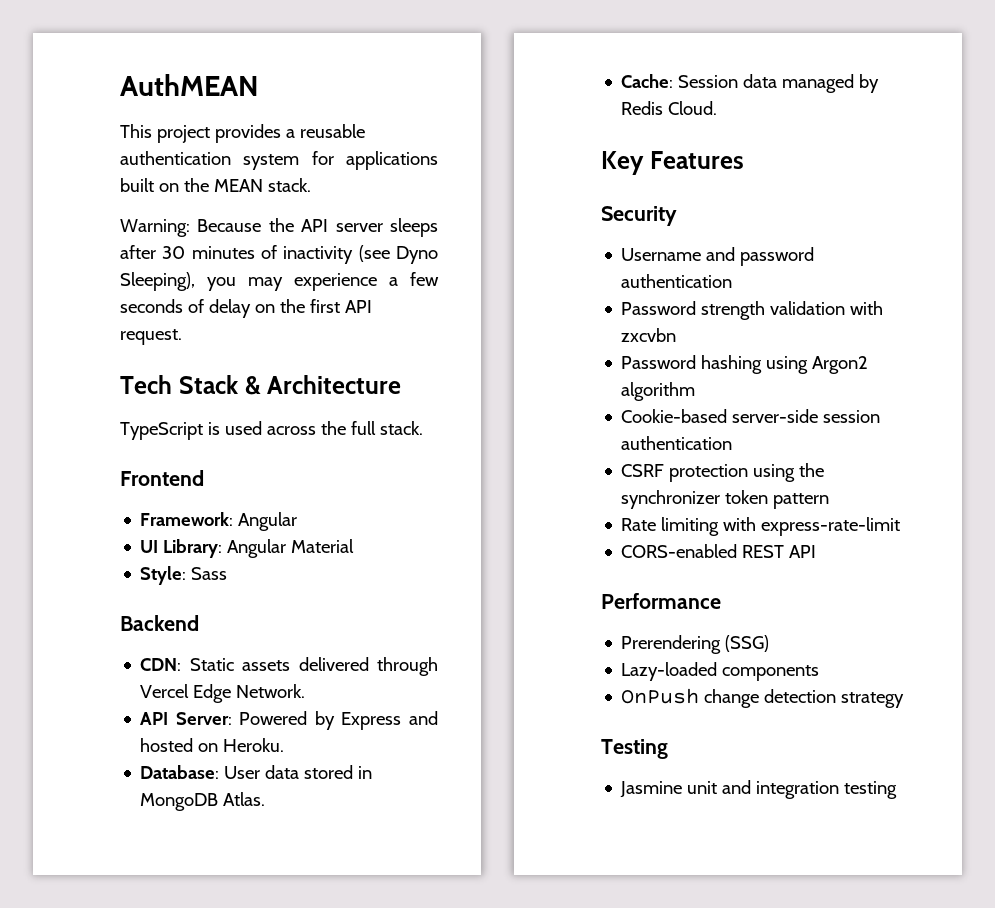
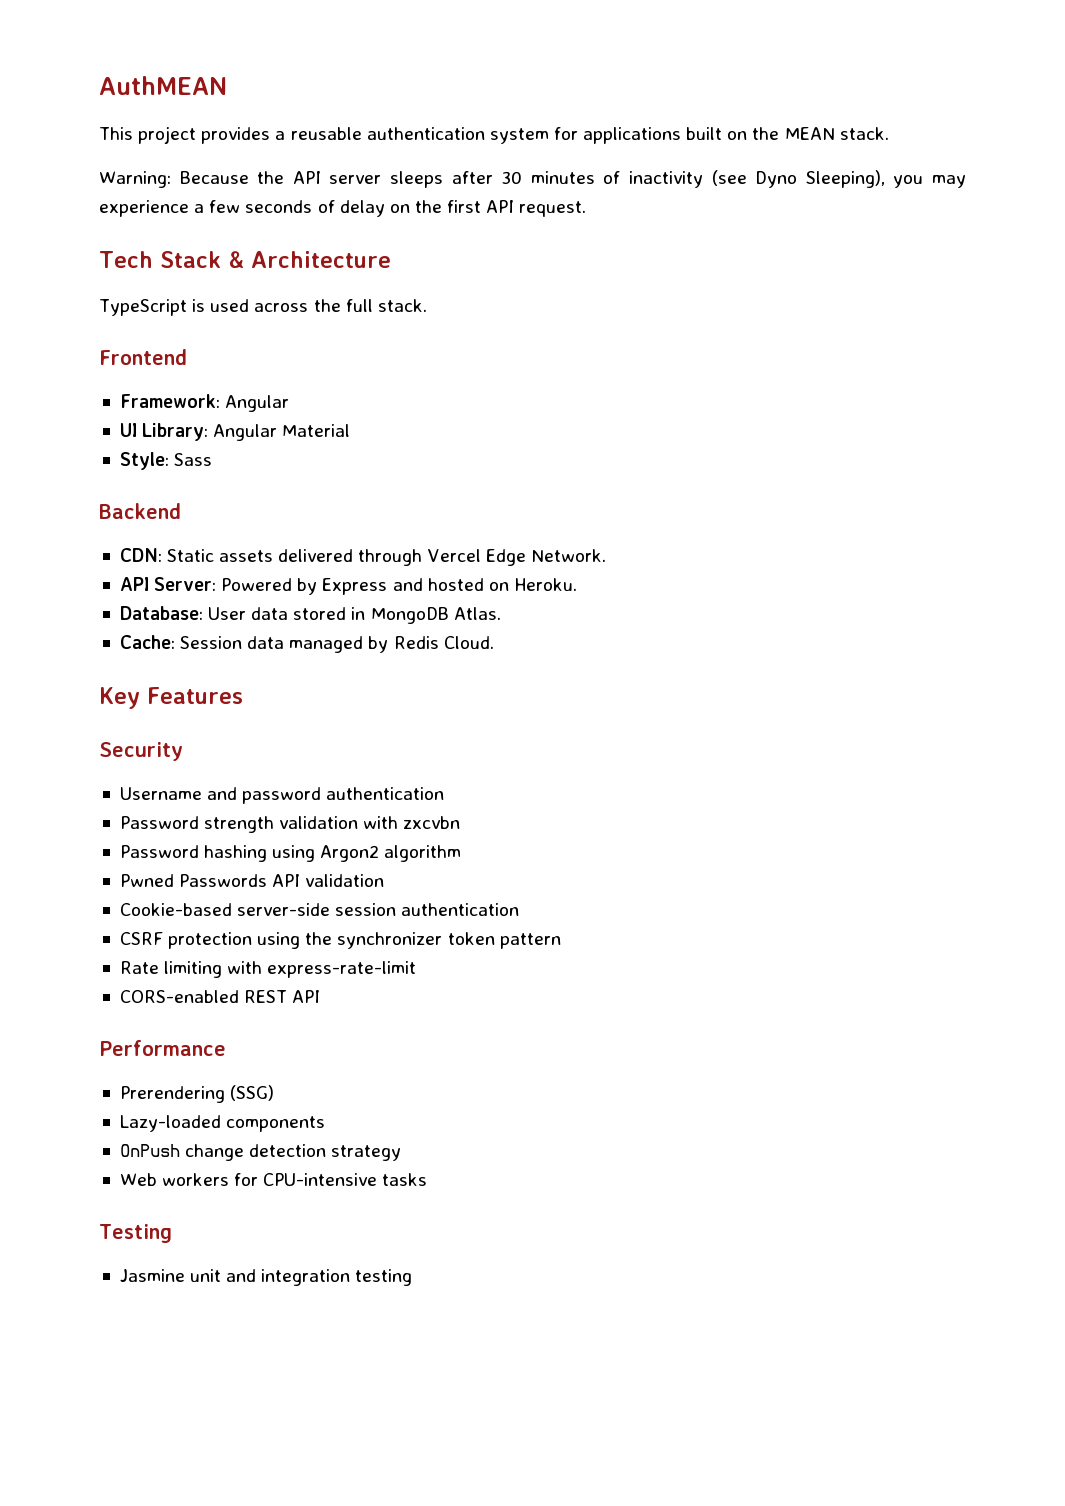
+ Pwned Passwords API validation
+ Web workers for CPU-intensive tasks

